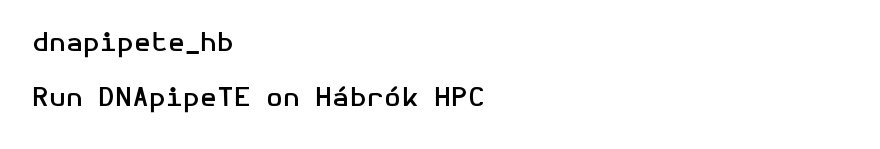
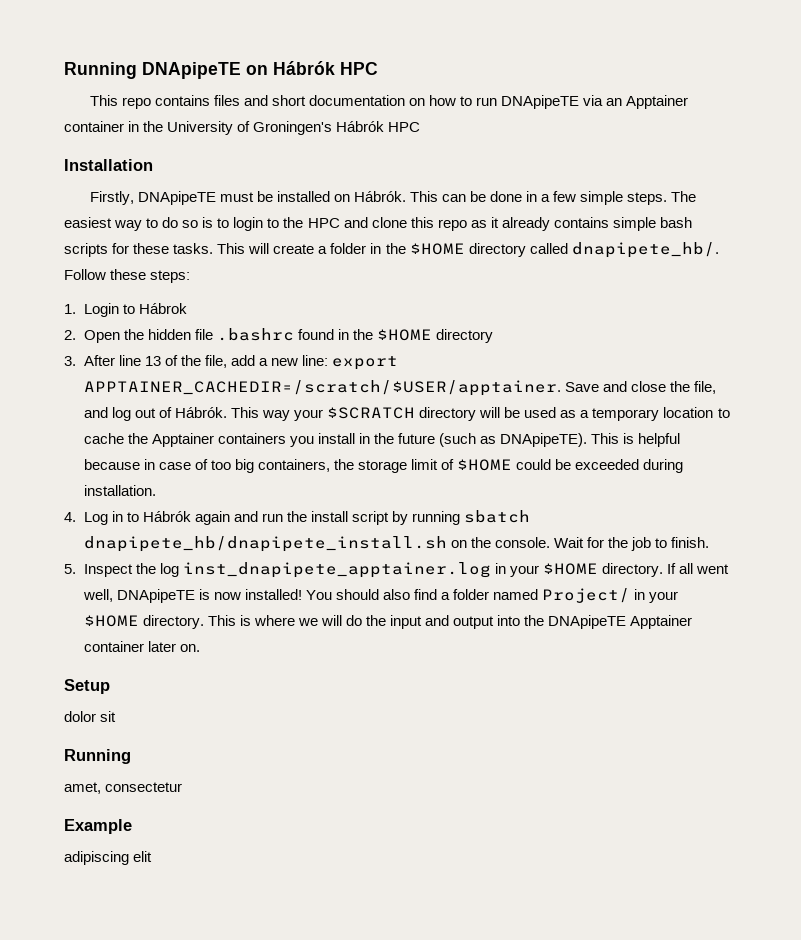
- dnapipete_hb
- Run DNApipeTE on Hábrók HPC
+ Running DNApipeTE on Hábrók HPC
+ This repo contains files and short documentation on how to run DNApipeTE via an Apptainer container in the University of Groningen's Hábrók HPC
+ Installation
+ Firstly, DNApipeTE must be installed on Hábrók. This can be done in a few simple steps. The easiest way to do so is to login to the HPC and clone this repo as it already contains simple bash scripts for these tasks. This will create a folder in the $HOME directory called dnapipete_hb/. Follow these steps:
+ 1. Login to Hábrok
+ 2. Open the hidden file .bashrc found in the $HOME directory
+ 3. After line 13 of the file, add a new line: export APPTAINER_CACHEDIR=/scratch/$USER/apptainer. Save and close the file, and log out of Hábrók. This way your $SCRATCH directory will be used as a temporary location to cache the Apptainer containers you install in the future (such as DNApipeTE). This is helpful because in case of too big containers, the storage limit of $HOME could be exceeded during installation.
+ 4. Log in to Hábrók again and run the install script by running sbatch dnapipete_hb/dnapipete_install.sh on the console. Wait for the job to finish.
+ 5. Inspect the log inst_dnapipete_apptainer.log in your $HOME directory. If all went well, DNApipeTE is now installed! You should also find a folder named Project/ in your $HOME directory. This is where we will do the input and output into the DNApipeTE Apptainer container later on.
+ Setup
+ dolor sit
+ Running
+ amet, consectetur
+ Example
+ adipiscing elit

